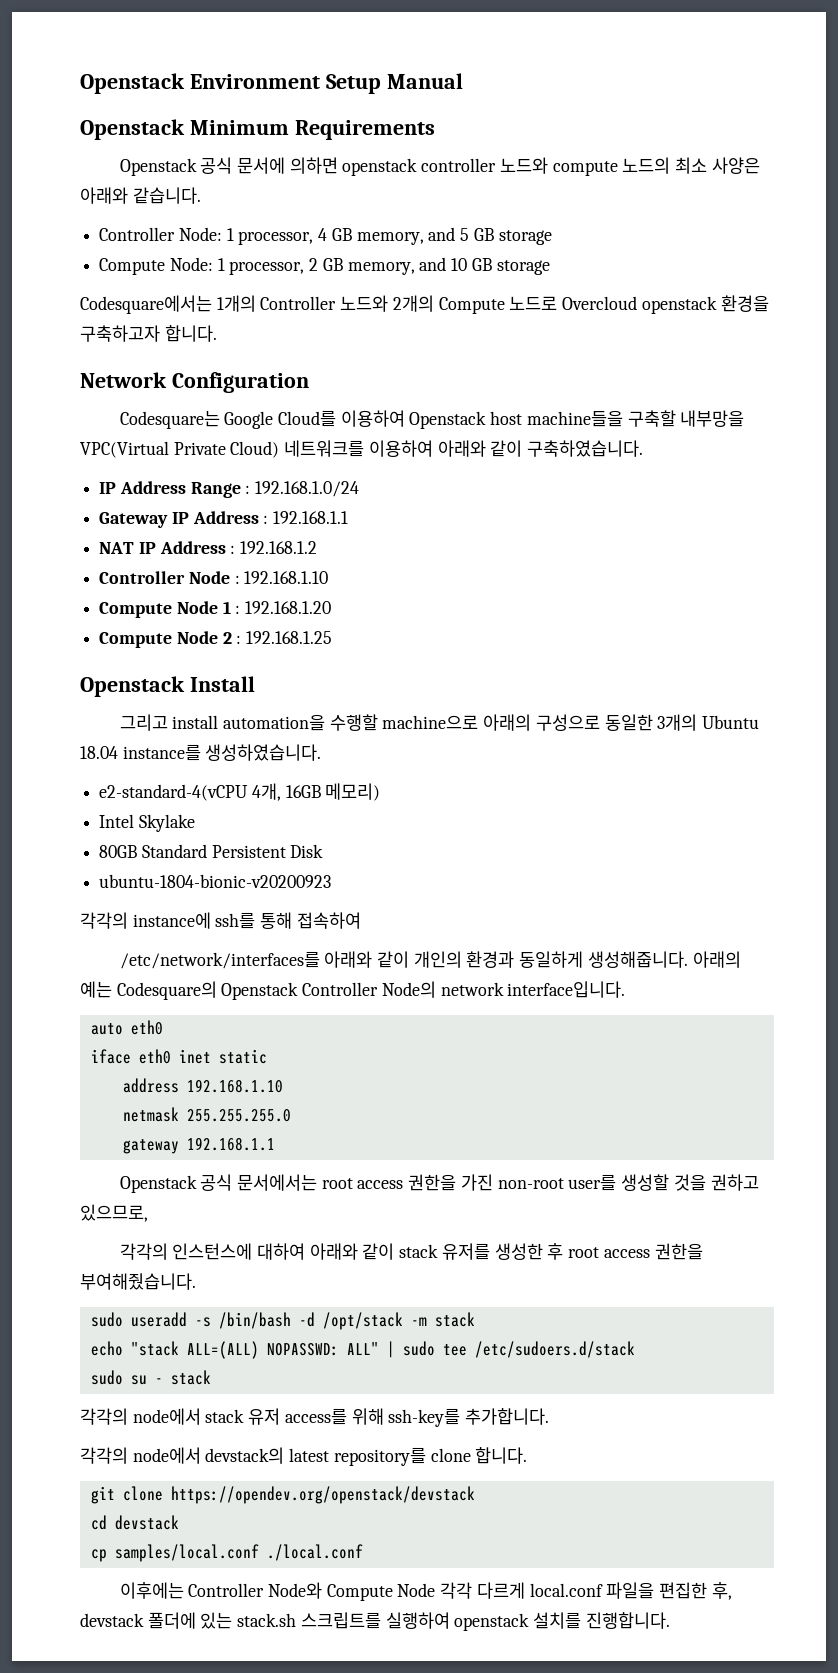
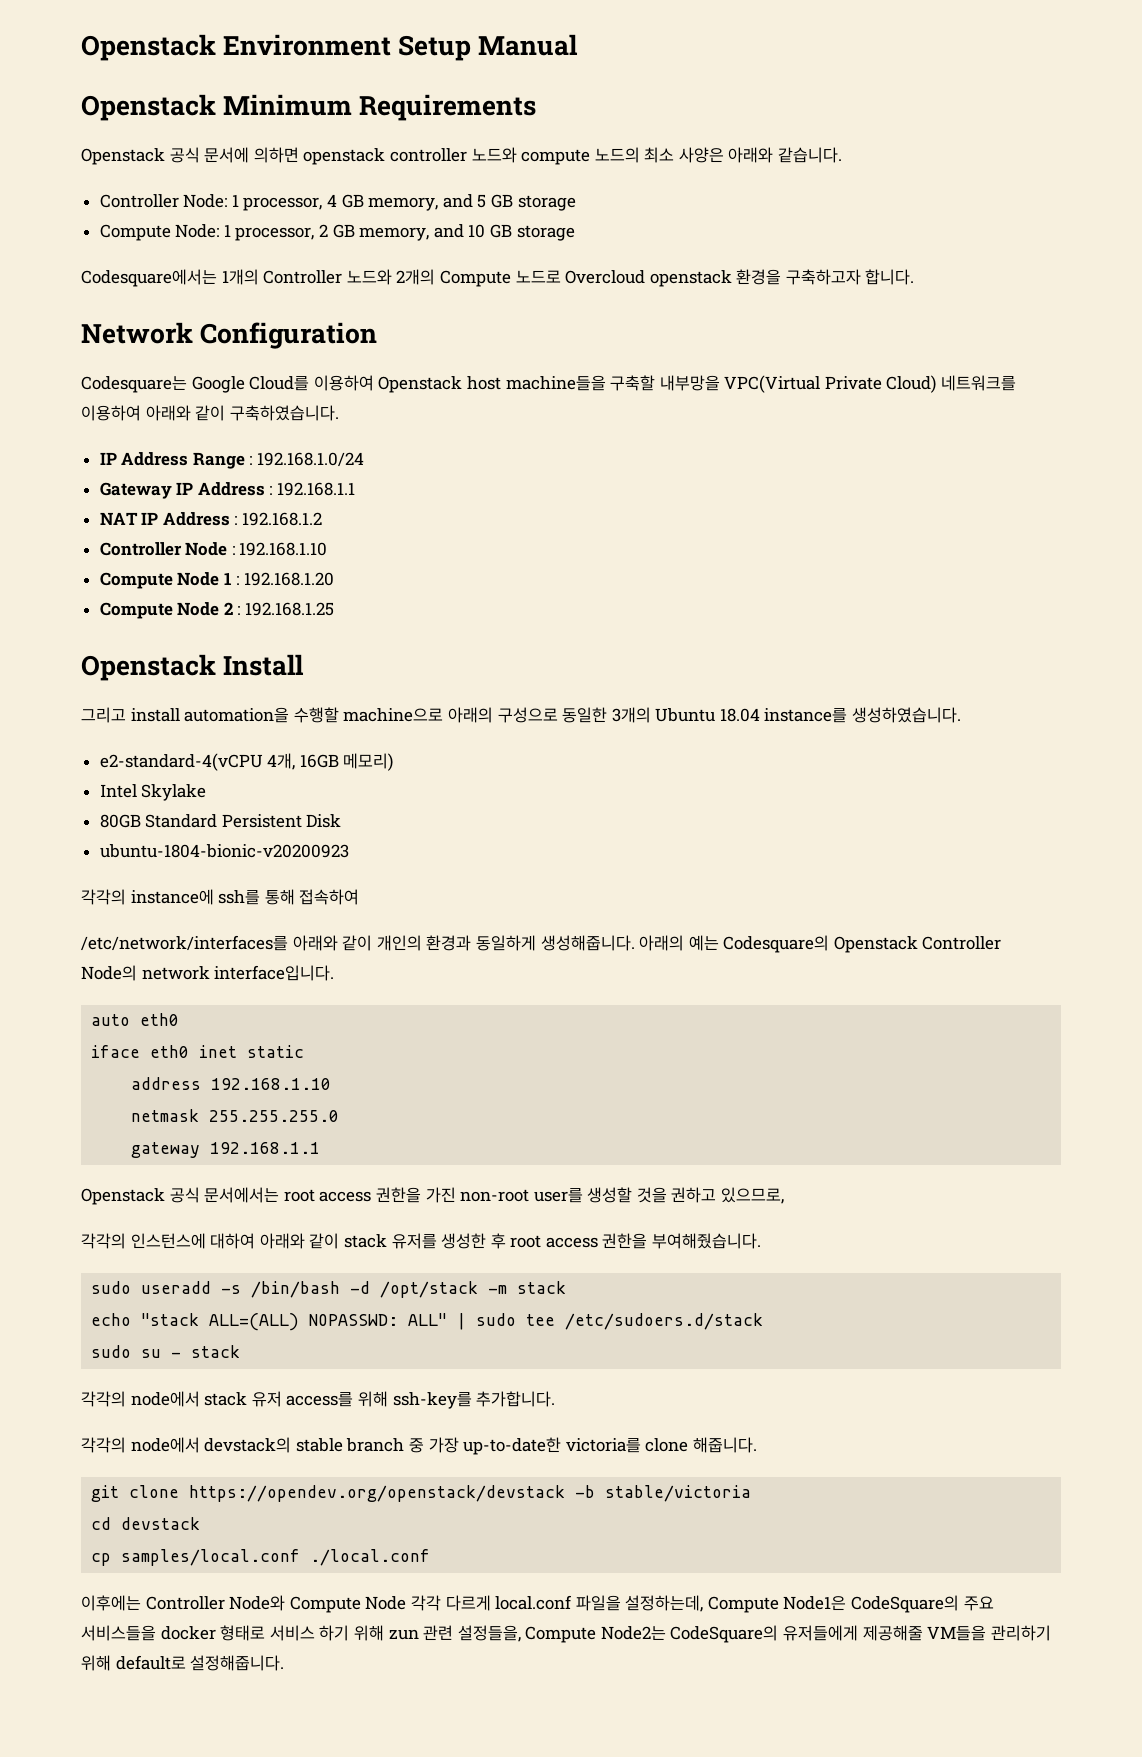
- 각각의 node에서 devstack의 latest repository를 clone 합니다.
+ 각각의 node에서 devstack의 stable branch 중 가장 up-to-date한 victoria를 clone 해줍니다.
- git clone https://opendev.org/openstack/devstack
+ git clone https://opendev.org/openstack/devstack -b stable/victoria
- 이후에는 Controller Node와 Compute Node 각각 다르게 local.conf 파일을 편집한 후, devstack 폴더에 있는 stack.sh 스크립트를 실행하여 openstack 설치를 진행합니다.
+ 이후에는 Controller Node와 Compute Node 각각 다르게 local.conf 파일을 설정하는데, Compute Node1은 CodeSquare의 주요 서비스들을 docker 형태로 서비스 하기 위해 zun 관련 설정들을, Compute Node2는 CodeSquare의 유저들에게 제공해줄 VM들을 관리하기 위해 default로 설정해줍니다.

